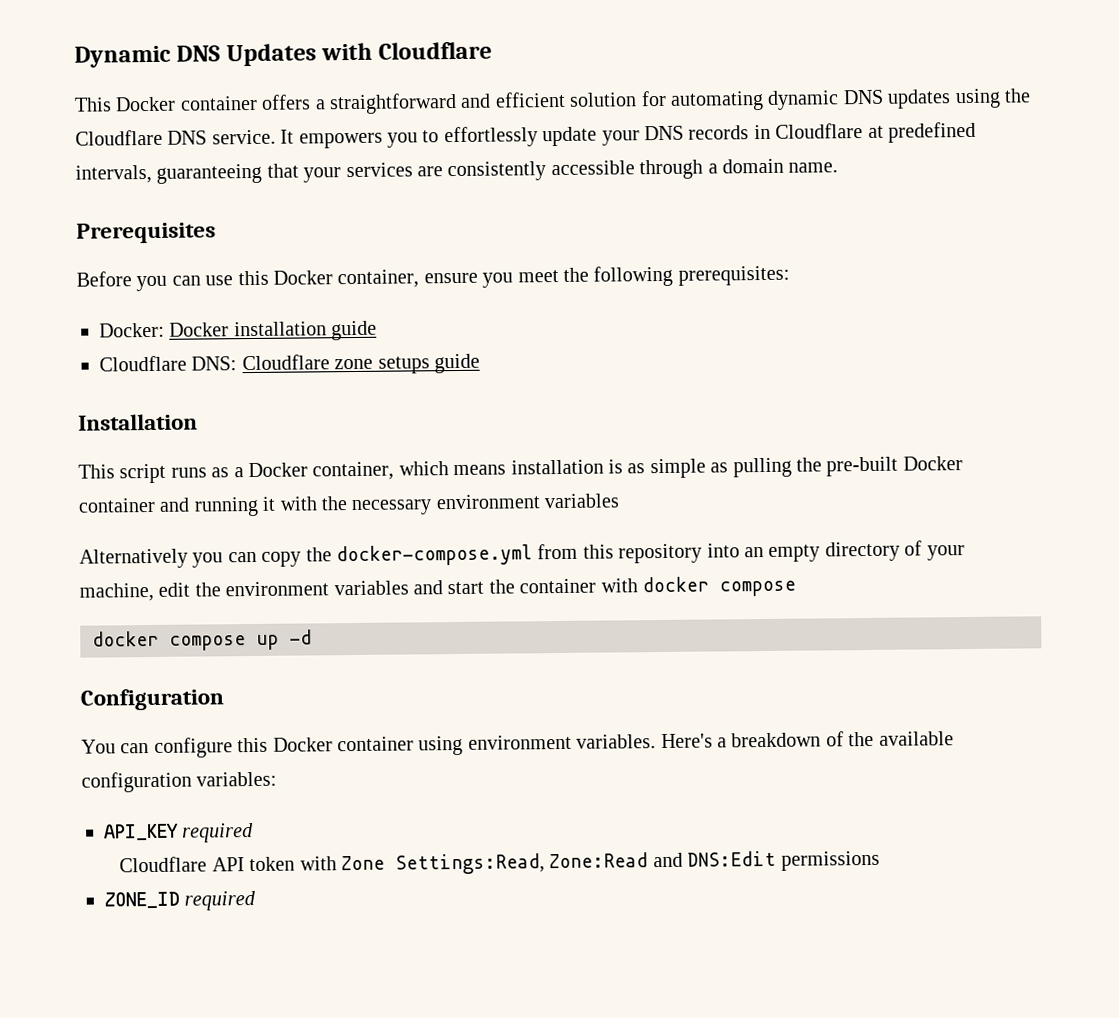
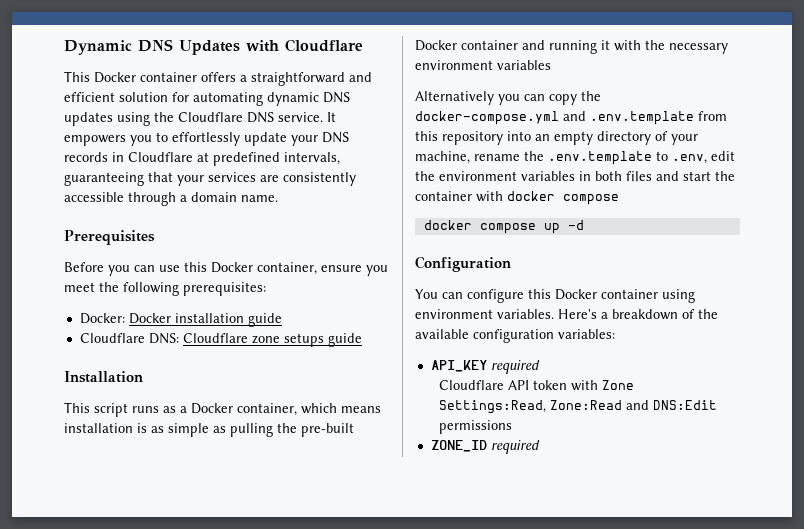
- Alternatively you can copy the docker-compose.yml from this repository into an empty directory of your machine, edit the environment variables and start the container with docker compose
+ Alternatively you can copy the docker-compose.yml and .env.template from this repository into an empty directory of your machine, rename the .env.template to .env, edit the environment variables in both files and start the container with docker compose

